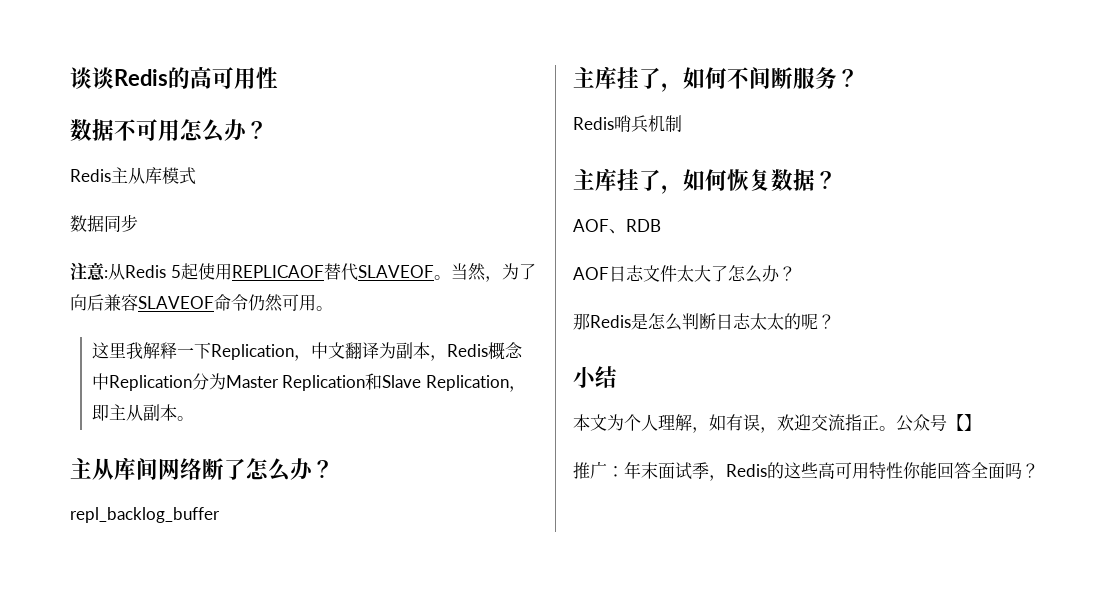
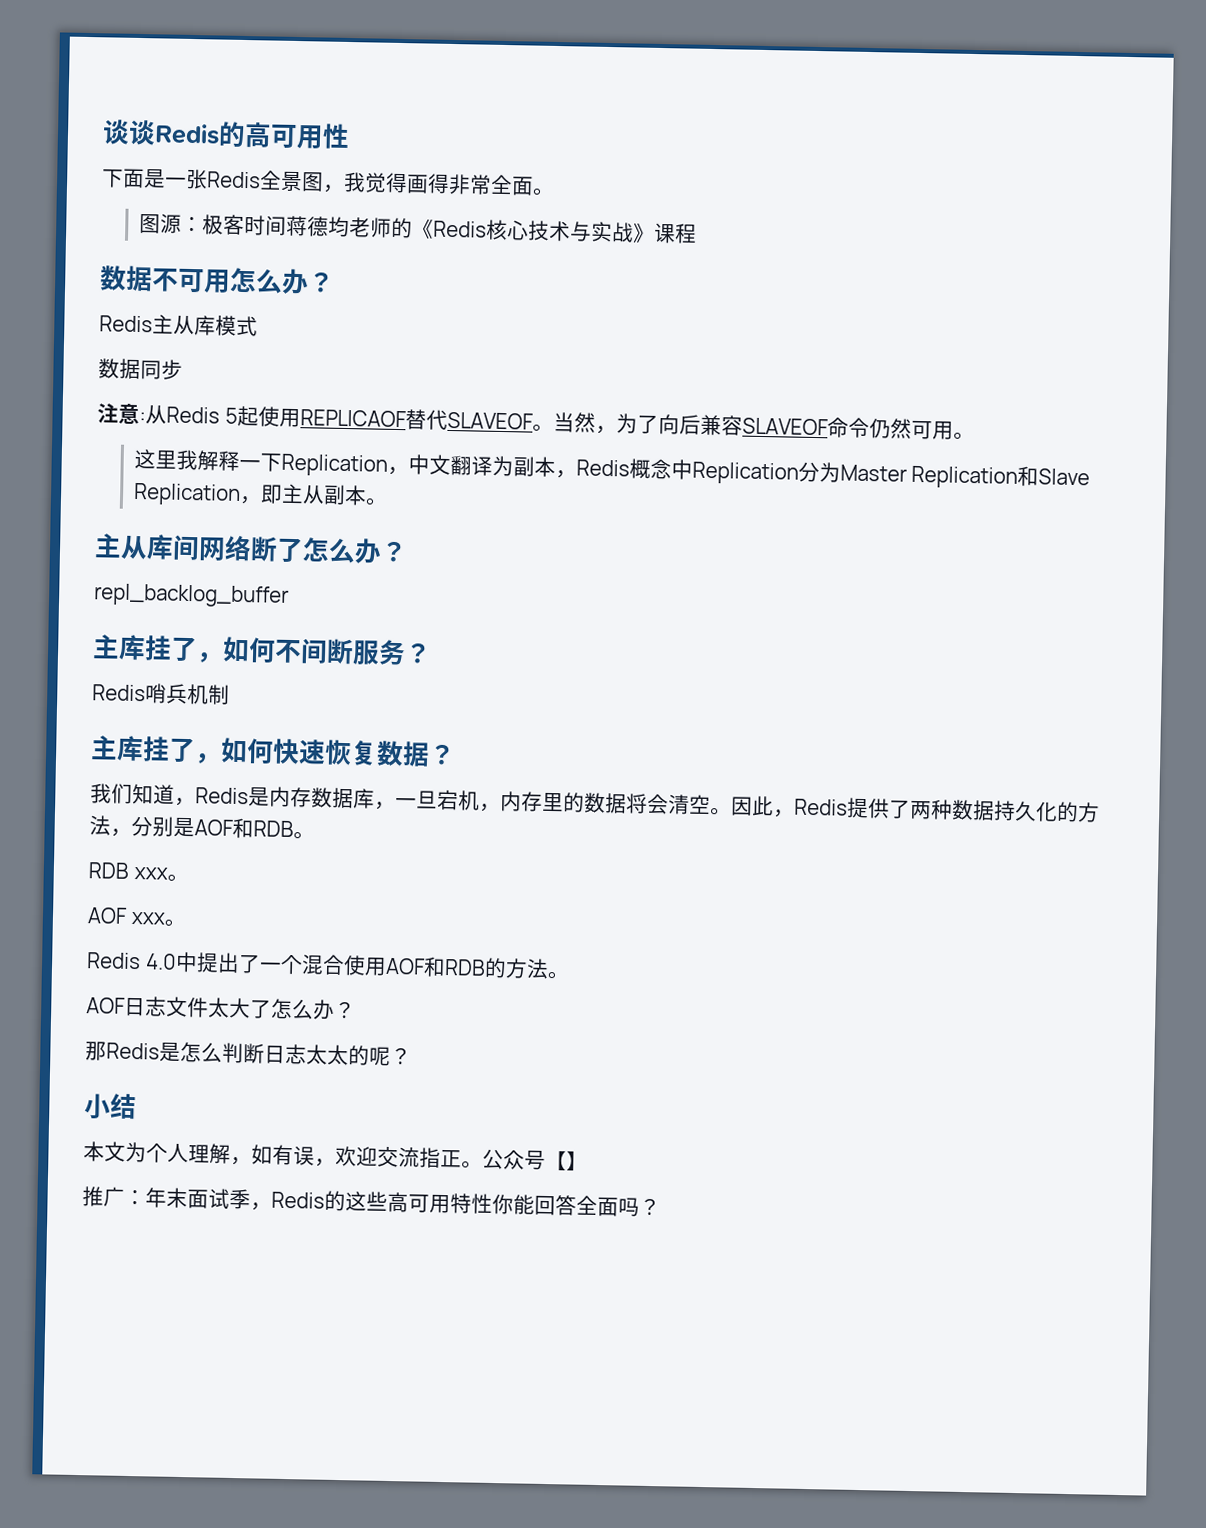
+ 下面是一张Redis全景图，我觉得画得非常全面。
+ 图源：极客时间蒋德均老师的《Redis核心技术与实战》课程
- 主库挂了，如何恢复数据？
+ 主库挂了，如何快速恢复数据？
- AOF、RDB
+ 我们知道，Redis是内存数据库，一旦宕机，内存里的数据将会清空。因此，Redis提供了两种数据持久化的方法，分别是AOF和RDB。
+ RDB xxx。
+ AOF xxx。
+ Redis 4.0中提出了一个混合使用AOF和RDB的方法。

